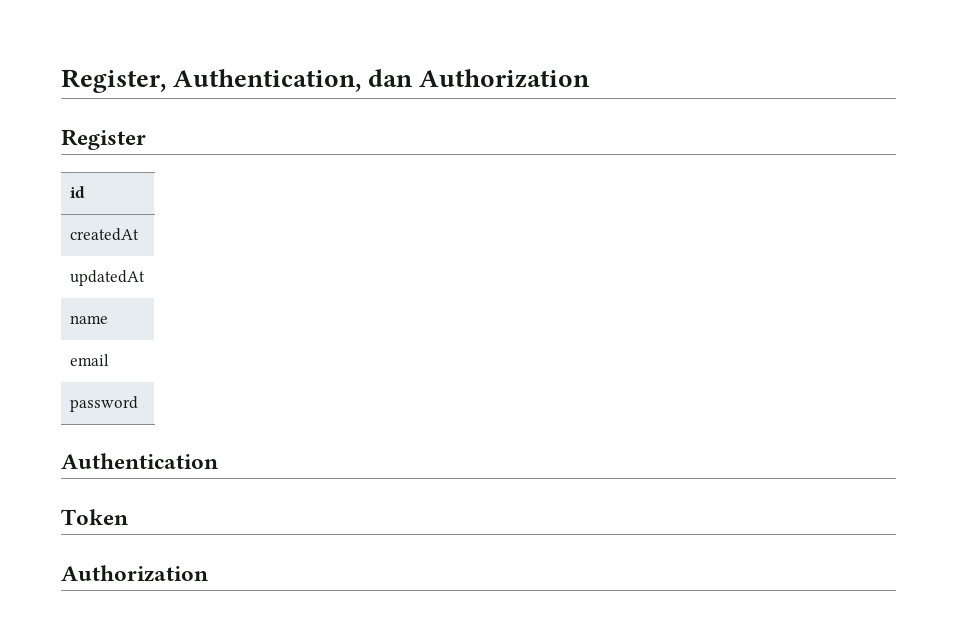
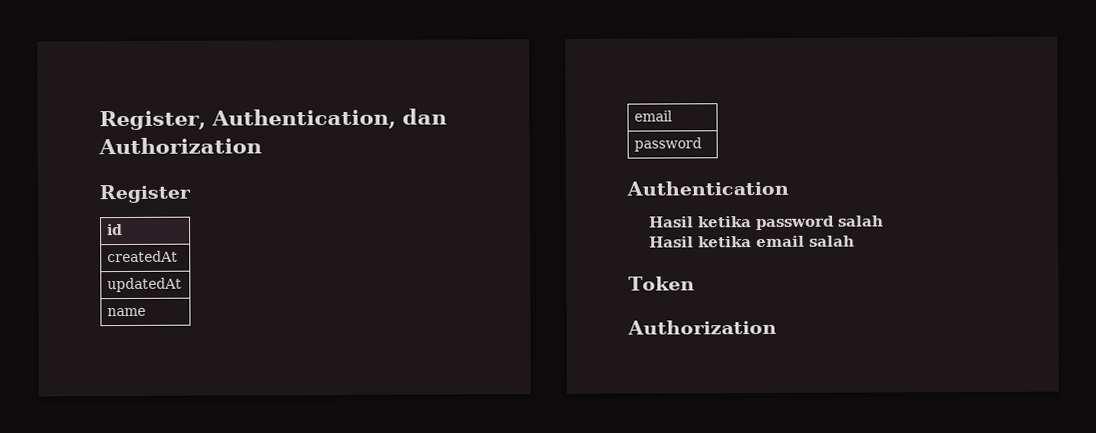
+ Hasil ketika password salah
+ Hasil ketika email salah

